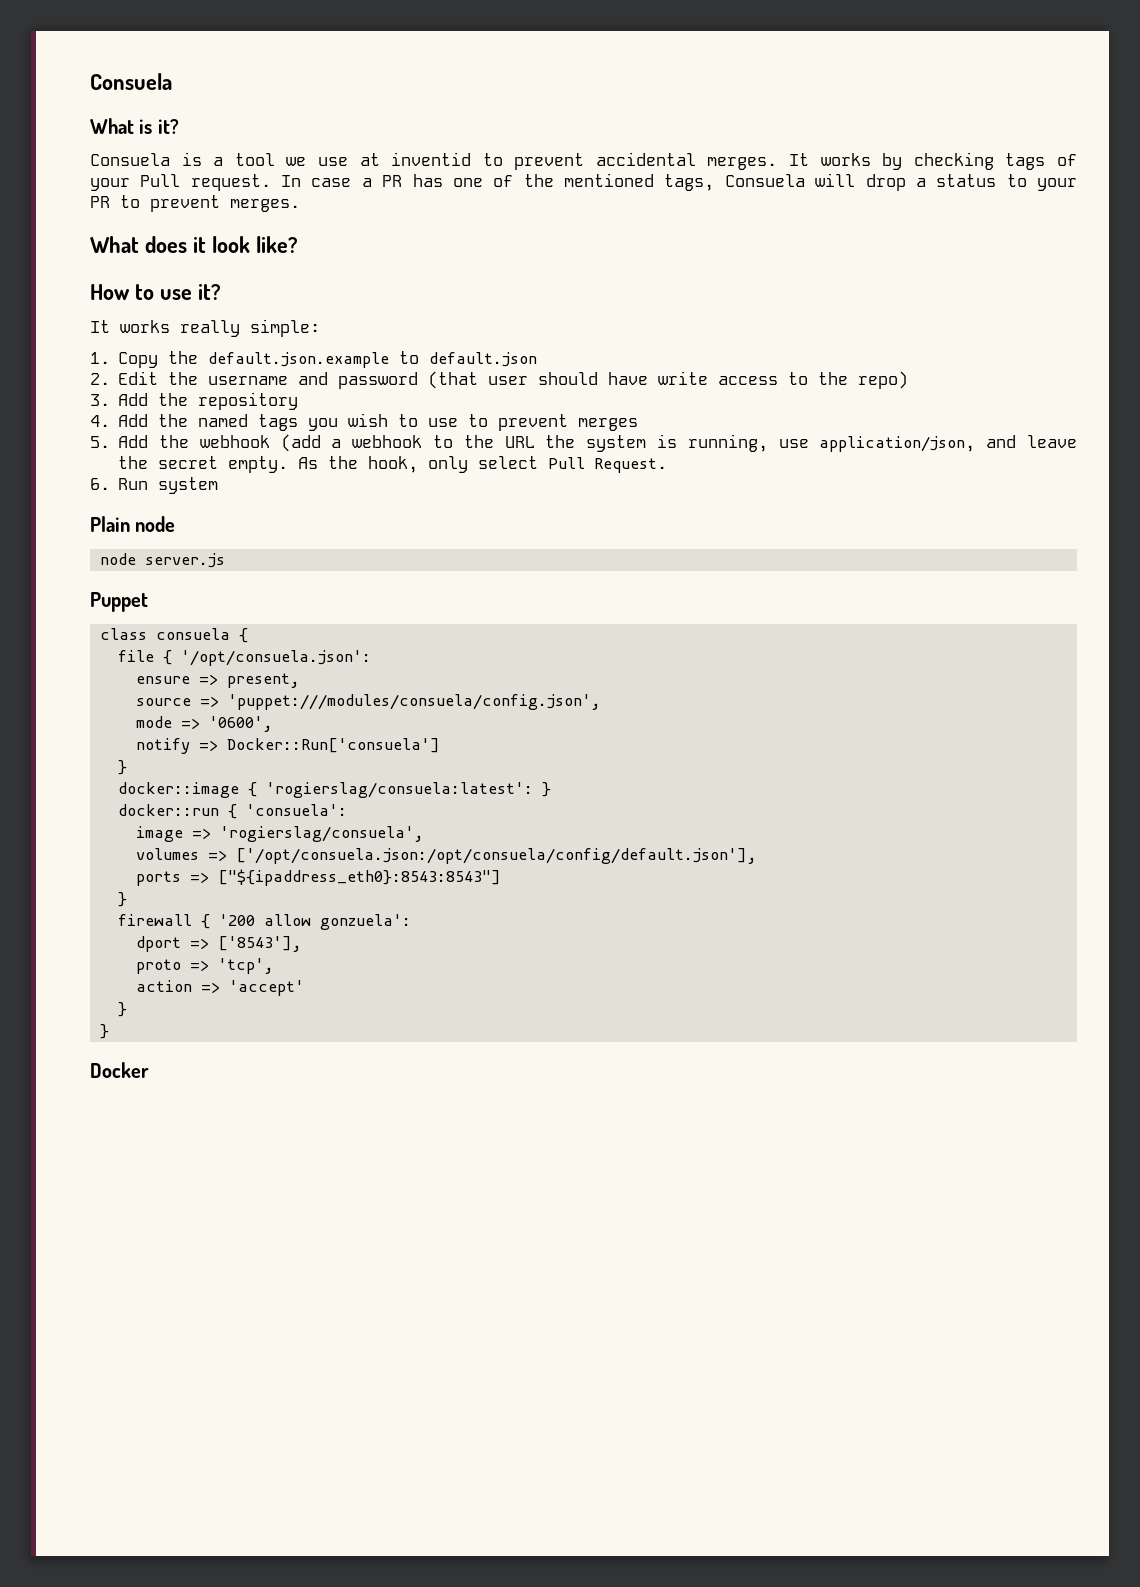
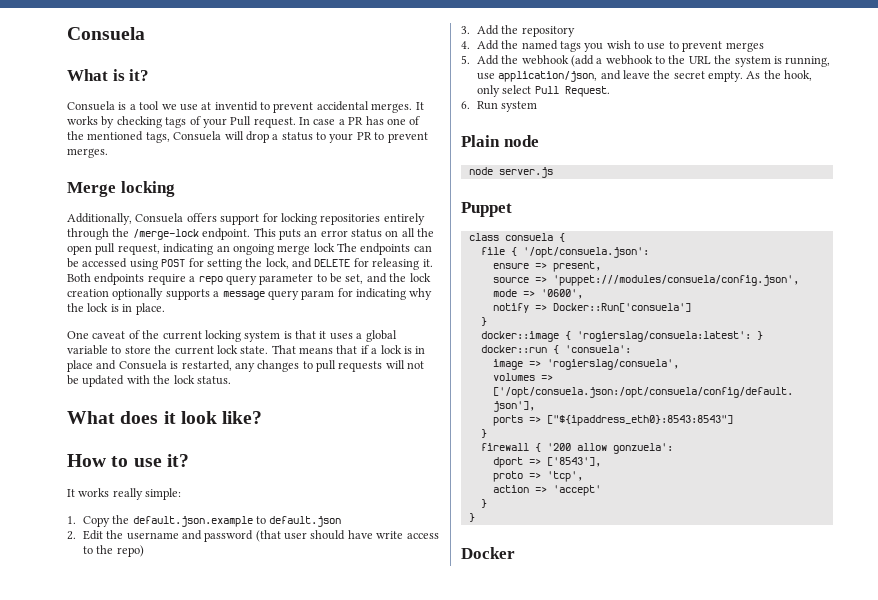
+ Merge locking
+ Additionally, Consuela offers support for locking repositories entirely through the /merge-lock endpoint. This puts an error status on all the open pull request, indicating an ongoing merge lock The endpoints can be accessed using POST for setting the lock, and DELETE for releasing it. Both endpoints require a repo query parameter to be set, and the lock creation optionally supports a message query param for indicating why the lock is in place.
+ One caveat of the current locking system is that it uses a global variable to store the current lock state. That means that if a lock is in place and Consuela is restarted, any changes to pull requests will not be updated with the lock status.

